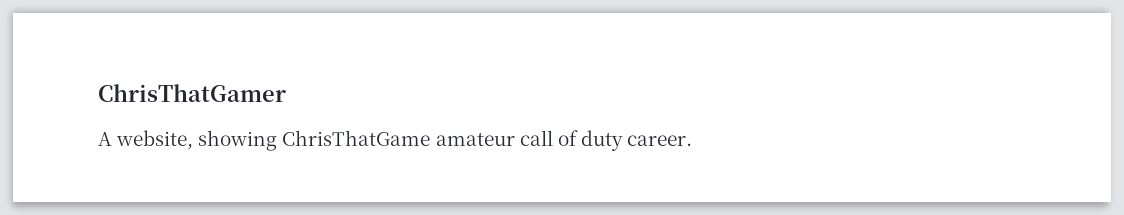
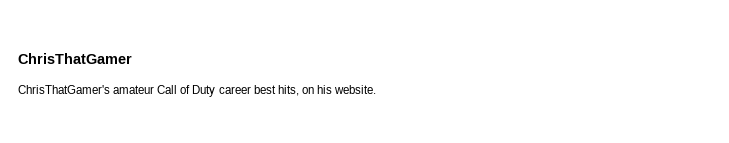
- A website, showing ChrisThatGame amateur call of duty career.
+ ChrisThatGamer's amateur Call of Duty career best hits, on his website.

